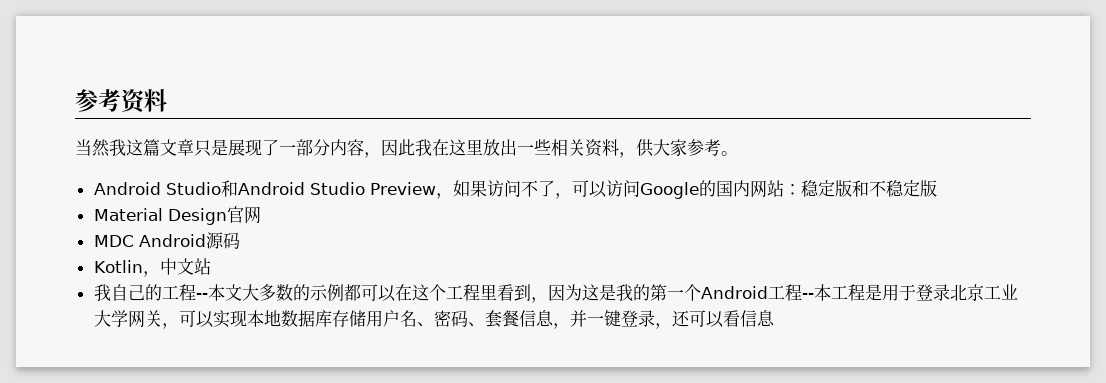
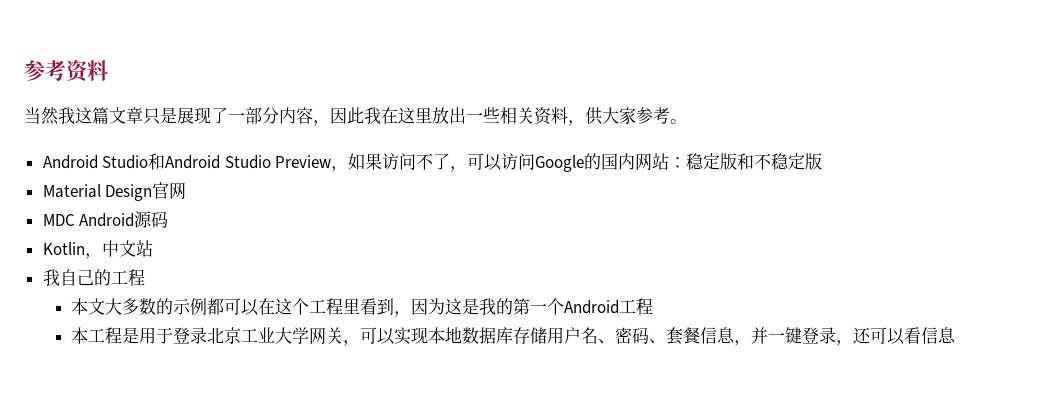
- 我自己的工程--本文大多数的示例都可以在这个工程里看到，因为这是我的第一个Android工程--本工程是用于登录北京工业大学网关，可以实现本地数据库存储用户名、密码、套餐信息，并一键登录，还可以看信息
+ 我自己的工程
+ 本文大多数的示例都可以在这个工程里看到，因为这是我的第一个Android工程
+ 本工程是用于登录北京工业大学网关，可以实现本地数据库存储用户名、密码、套餐信息，并一键登录，还可以看信息

